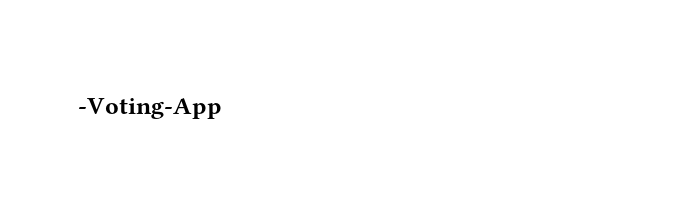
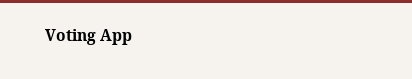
- -Voting-App
+ Voting App

